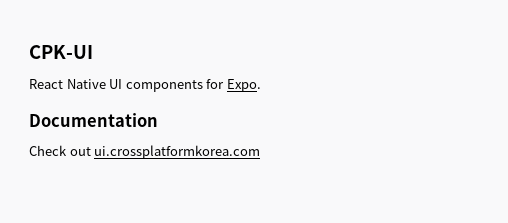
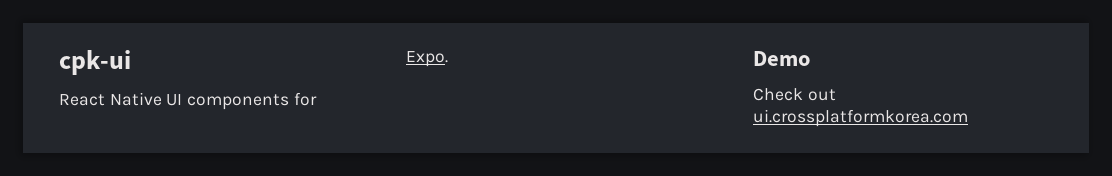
- CPK-UI
+ cpk-ui
- Documentation
+ Demo

